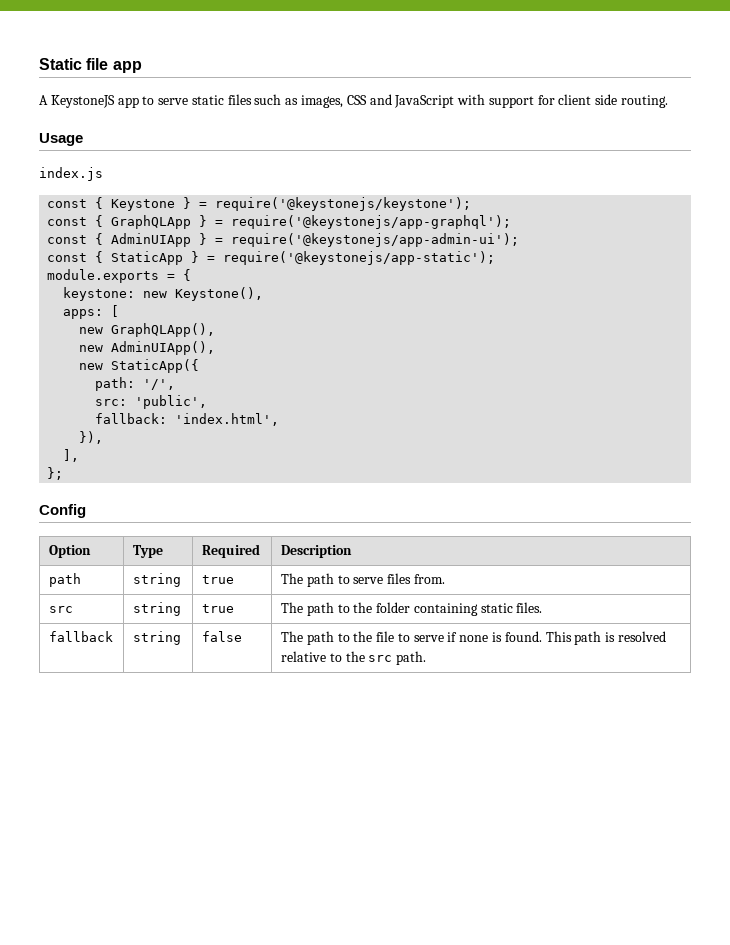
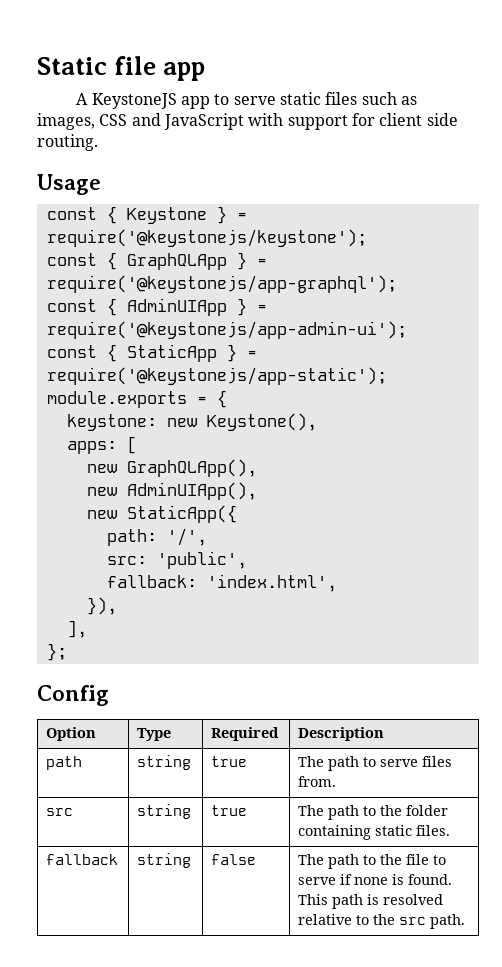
- index.js

